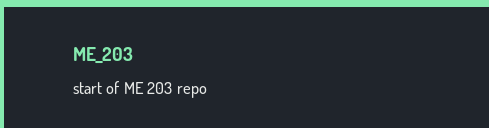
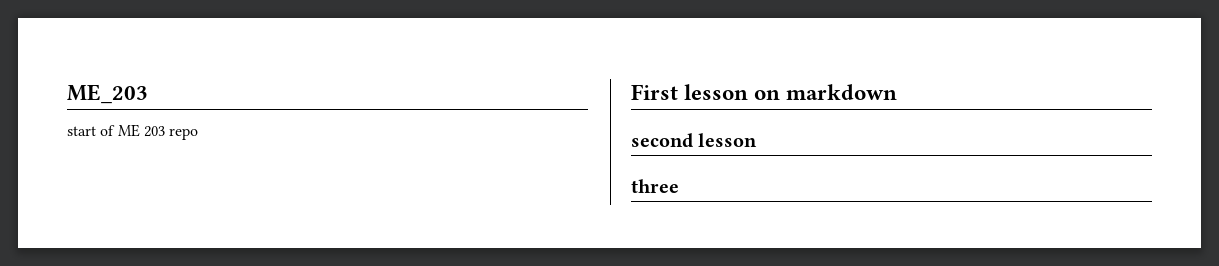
+ First lesson on markdown
+ second lesson
+ three

